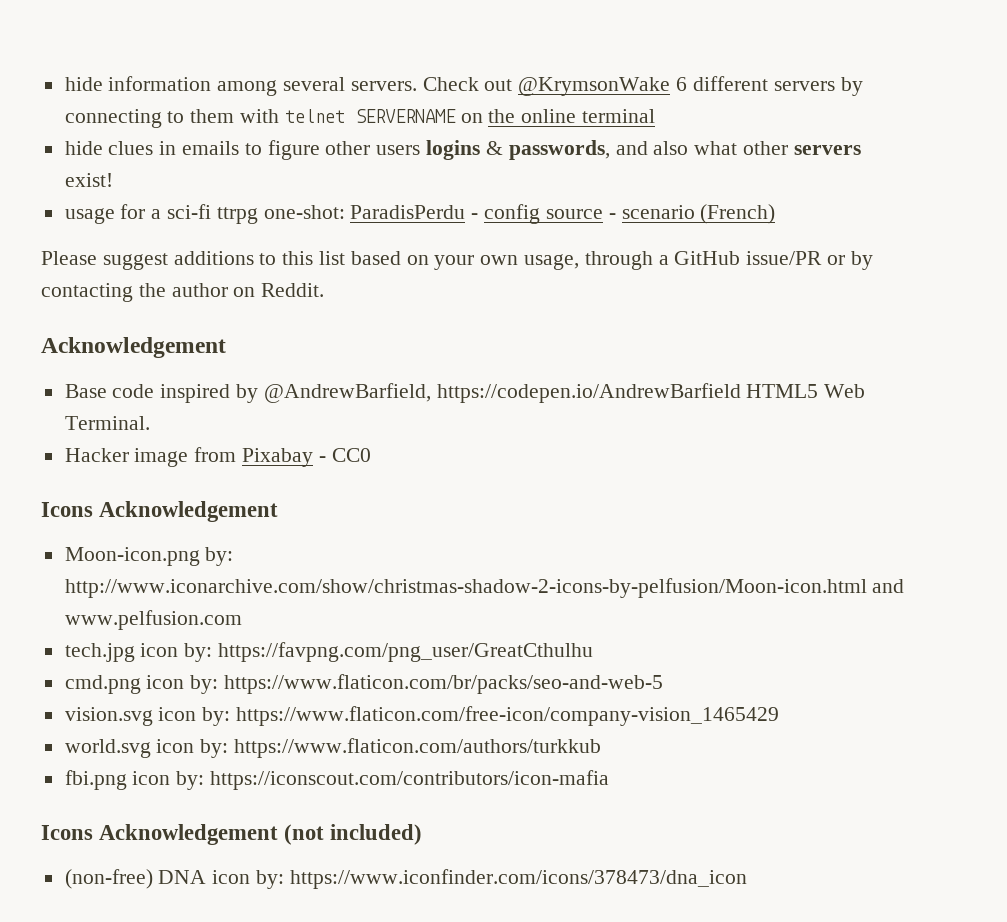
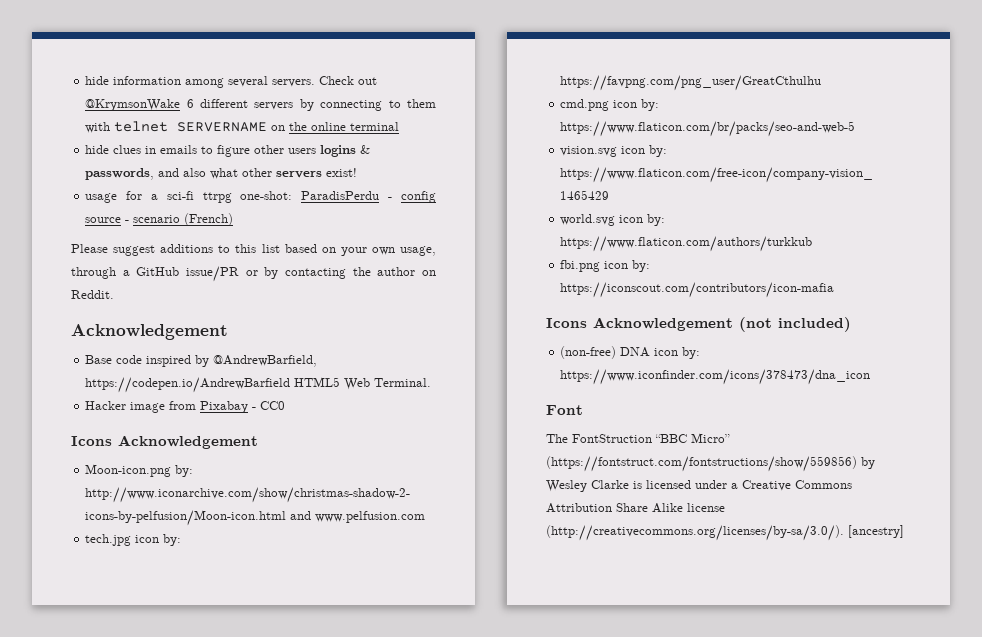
+ Font
+ The FontStruction “BBC Micro” (https://fontstruct.com/fontstructions/show/559856) by Wesley Clarke is licensed under a Creative Commons Attribution Share Alike license (http://creativecommons.org/licenses/by-sa/3.0/). [ancestry]

